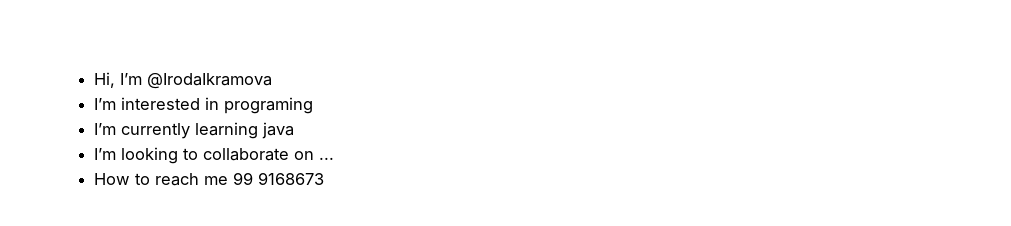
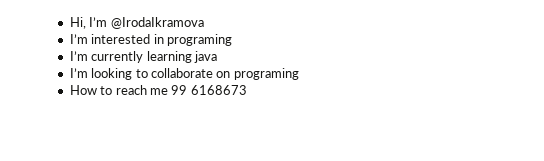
- I’m looking to collaborate on ...
+ I’m looking to collaborate on programing
- How to reach me 99 9168673
+ How to reach me 99 6168673

